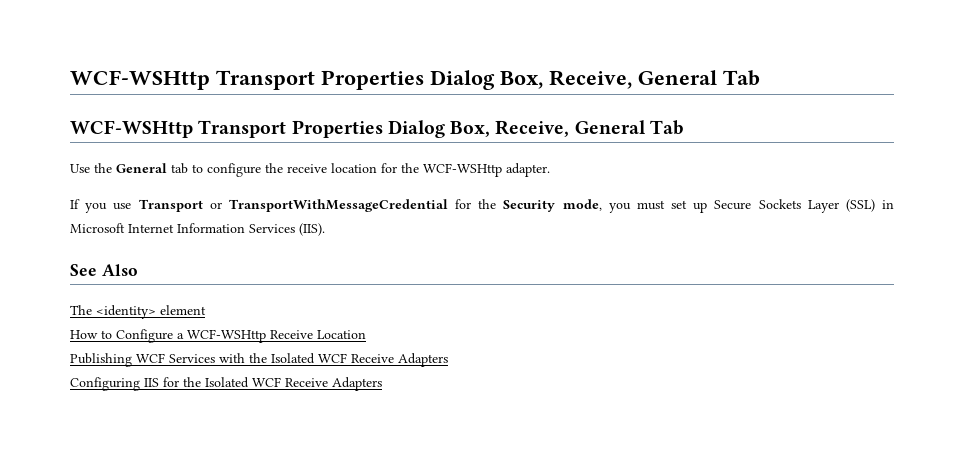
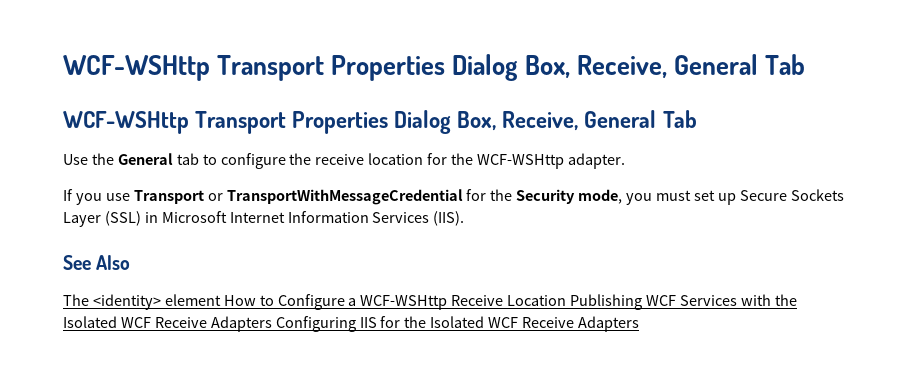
- The <identity> element
- How to Configure a WCF-WSHttp Receive Location
- Publishing WCF Services with the Isolated WCF Receive Adapters
- Configuring IIS for the Isolated WCF Receive Adapters
+ The <identity> element How to Configure a WCF-WSHttp Receive Location Publishing WCF Services with the Isolated WCF Receive Adapters Configuring IIS for the Isolated WCF Receive Adapters

